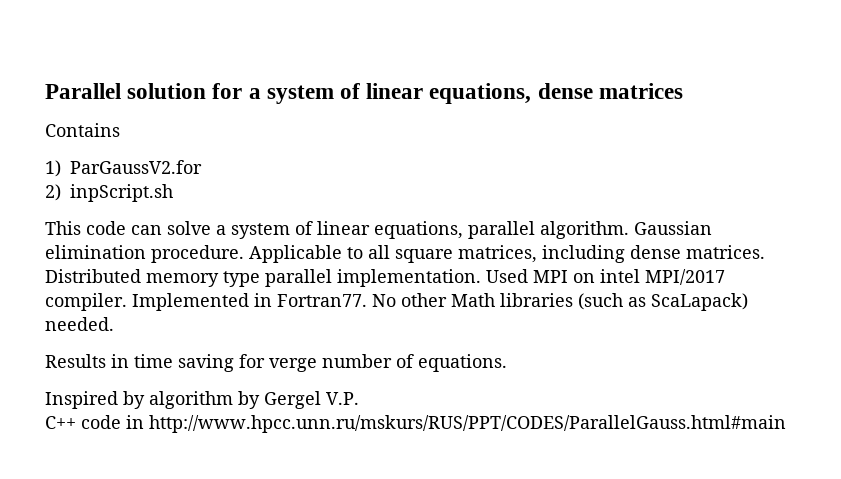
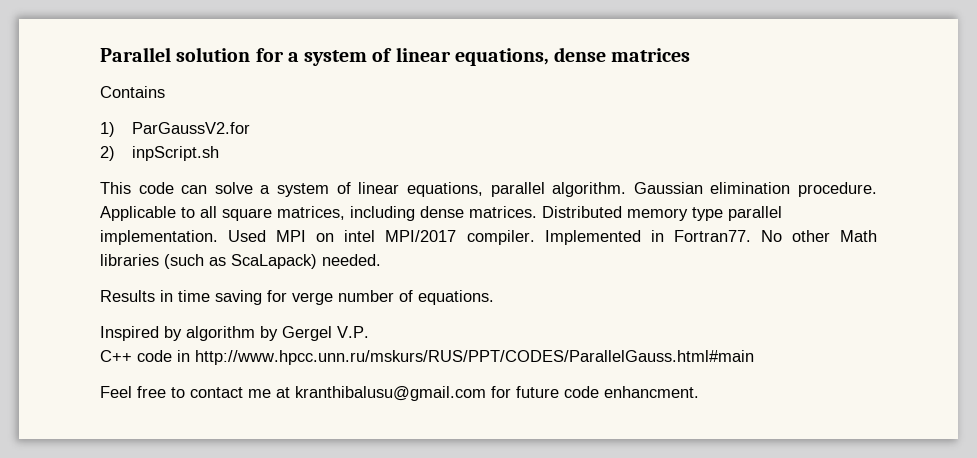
+ Feel free to contact me at kranthibalusu@gmail.com for future code enhancment.

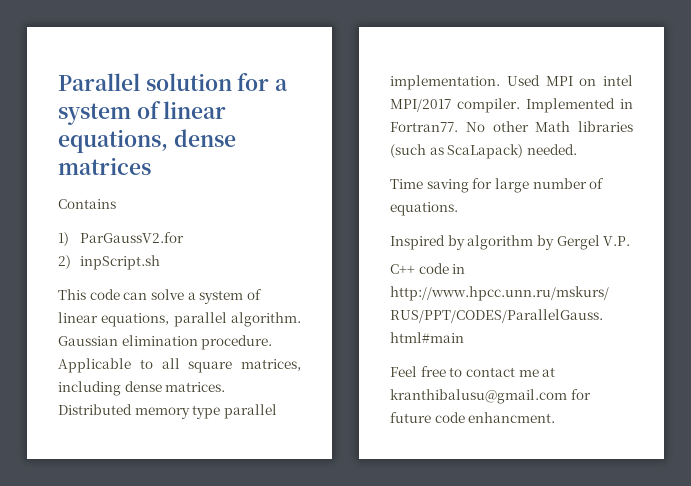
- Results in time saving for verge number of equations.
+ Time saving for large number of equations.

